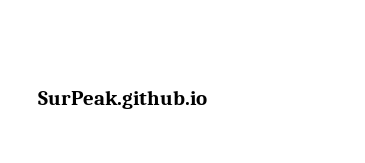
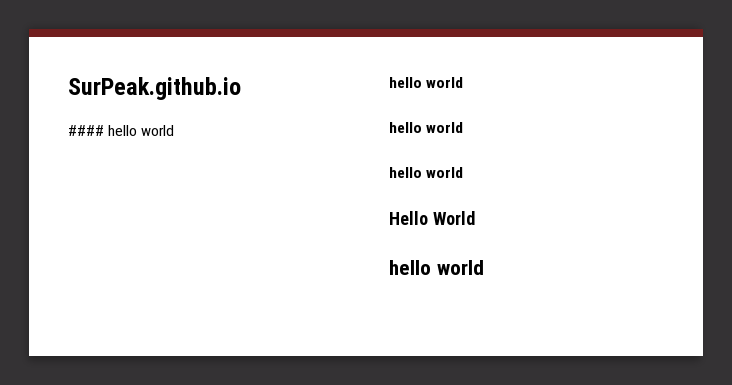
+ #### hello world
+ hello world
+ hello world
+ hello world
+ Hello World
+ hello world

